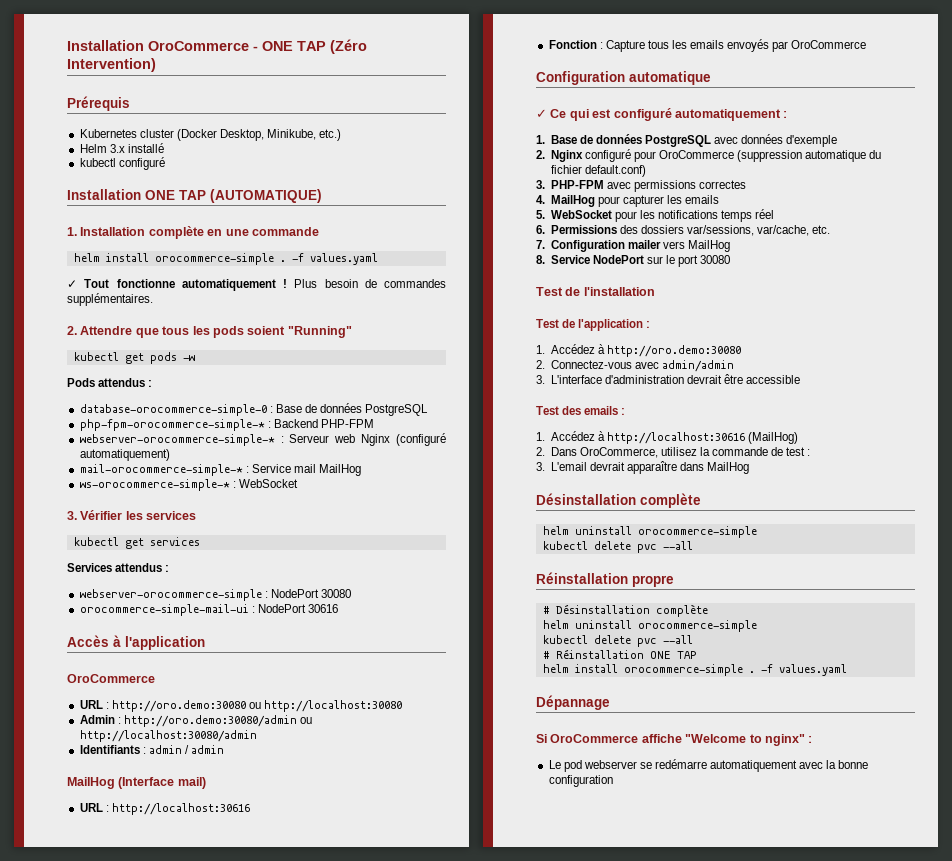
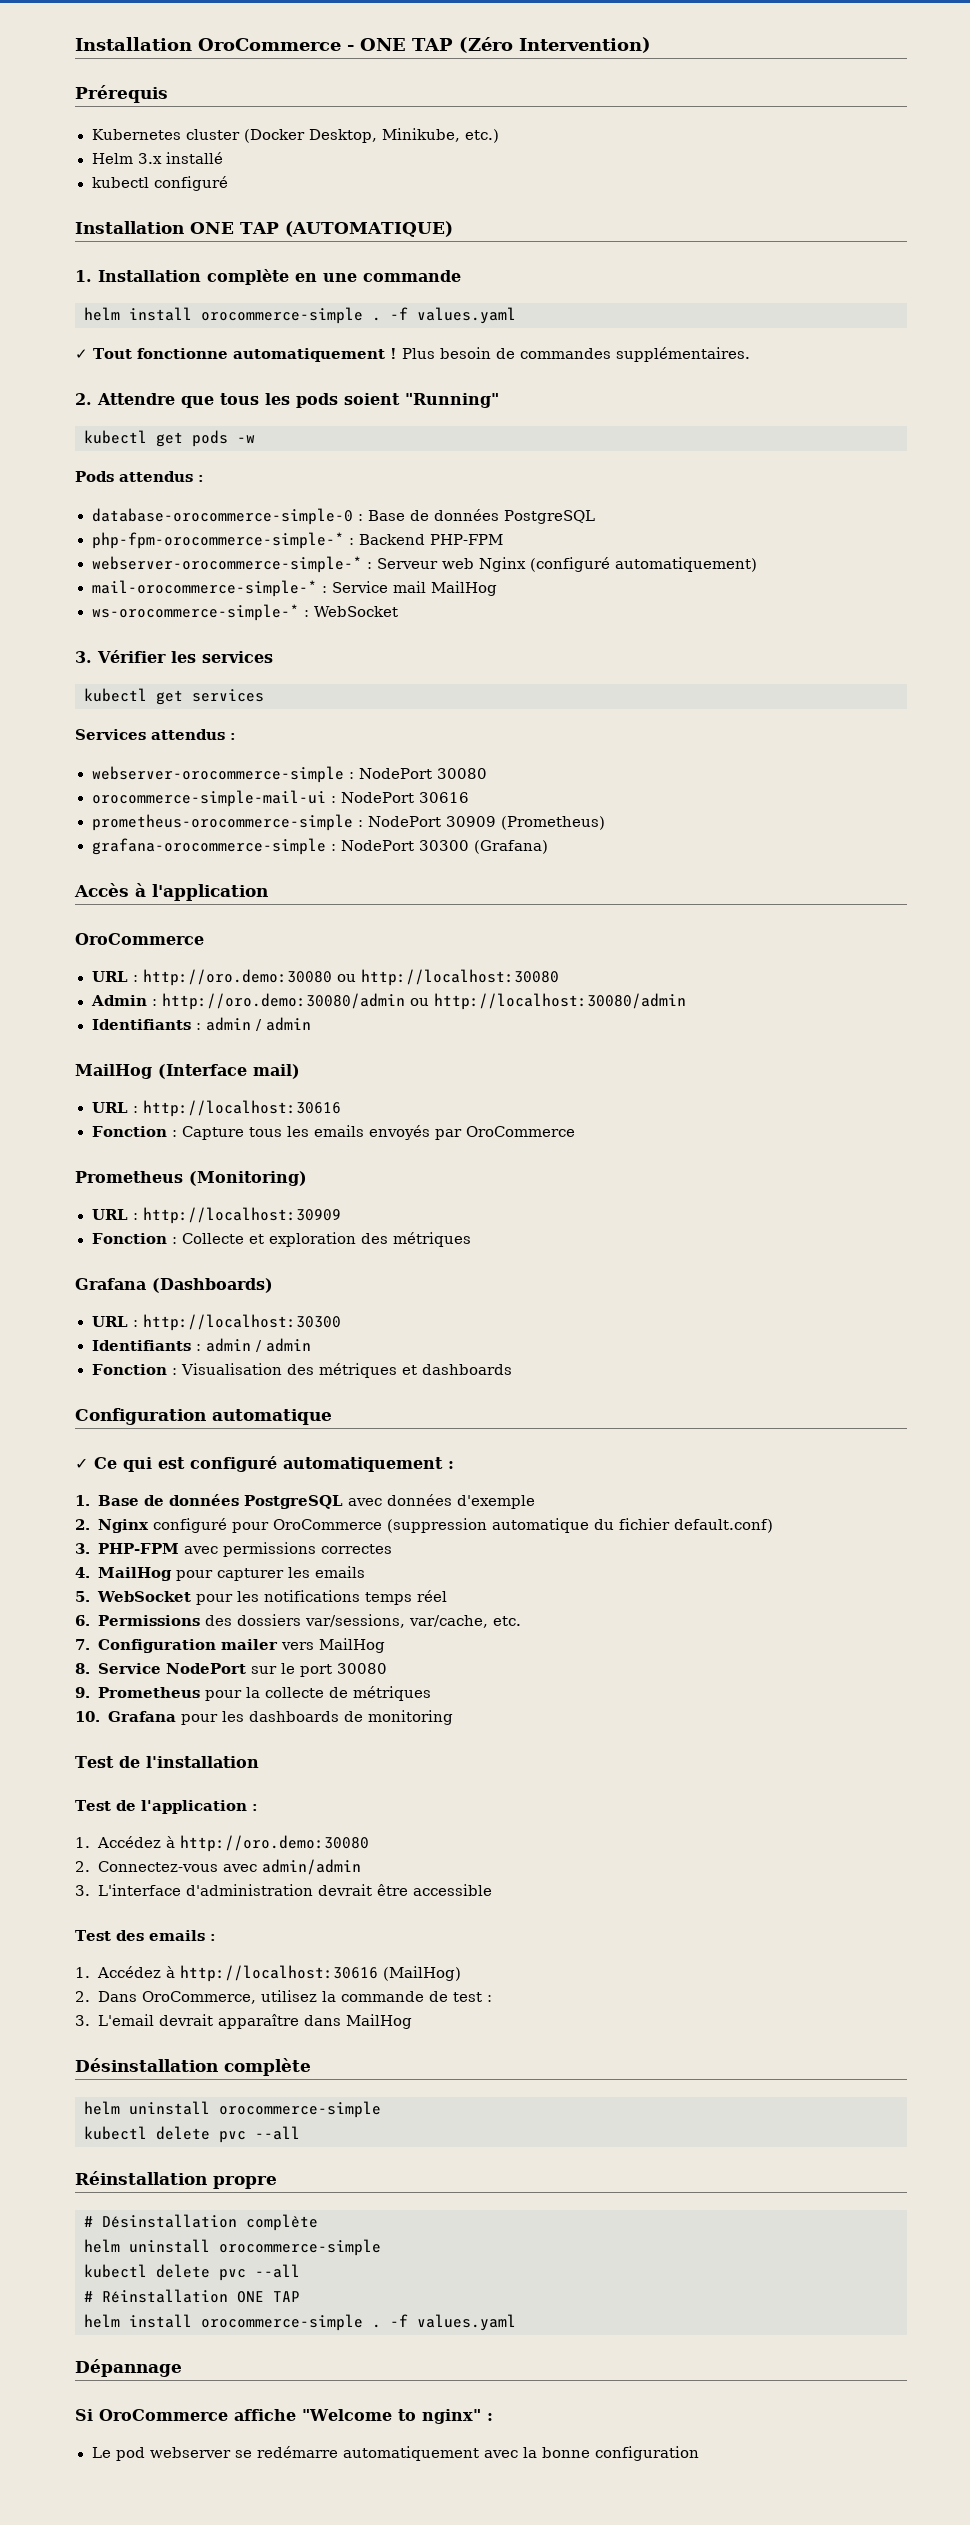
+ prometheus-orocommerce-simple : NodePort 30909 (Prometheus)
+ grafana-orocommerce-simple : NodePort 30300 (Grafana)
+ Prometheus (Monitoring)
+ URL : http://localhost:30909
+ Fonction : Collecte et exploration des métriques
+ Grafana (Dashboards)
+ URL : http://localhost:30300
+ Identifiants : admin / admin
+ Fonction : Visualisation des métriques et dashboards
+ 9. Prometheus pour la collecte de métriques
+ 10. Grafana pour les dashboards de monitoring

